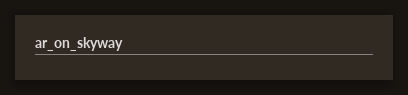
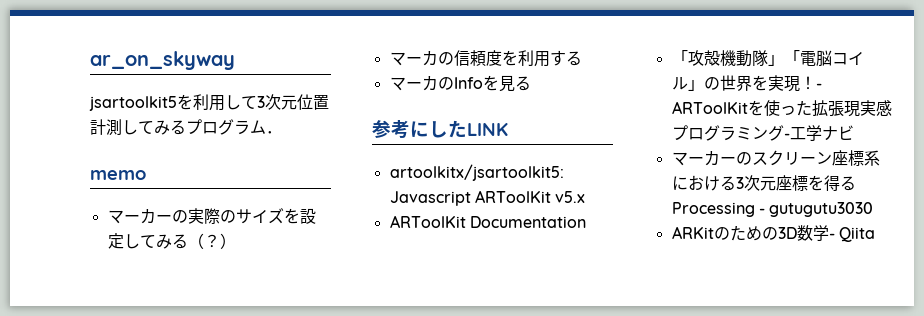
+ jsartoolkit5を利用して3次元位置計測してみるプログラム．
+ memo
+ マーカーの実際のサイズを設定してみる（？）
+ マーカの信頼度を利用する
+ マーカのInfoを見る
+ 参考にしたLINK
+ artoolkitx/jsartoolkit5: Javascript ARToolKit v5.x
+ ARToolKit Documentation
+ 「攻殻機動隊」「電脳コイル」の世界を実現！- ARToolKitを使った拡張現実感プログラミング-工学ナビ
+ マーカーのスクリーン座標系における3次元座標を得るProcessing - gutugutu3030
+ ARKitのための3D数学- Qiita

